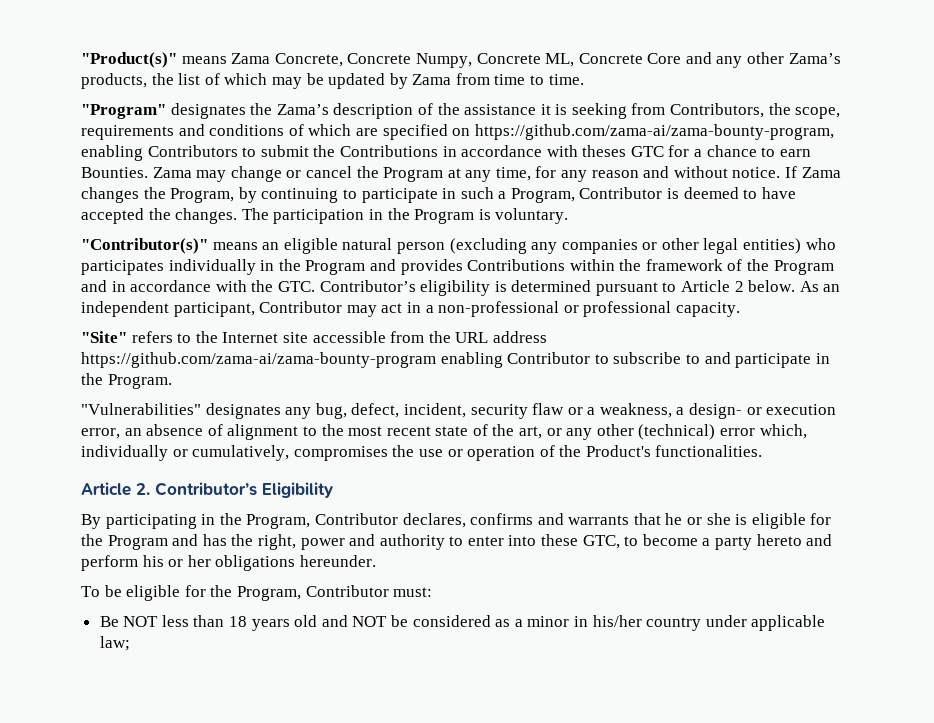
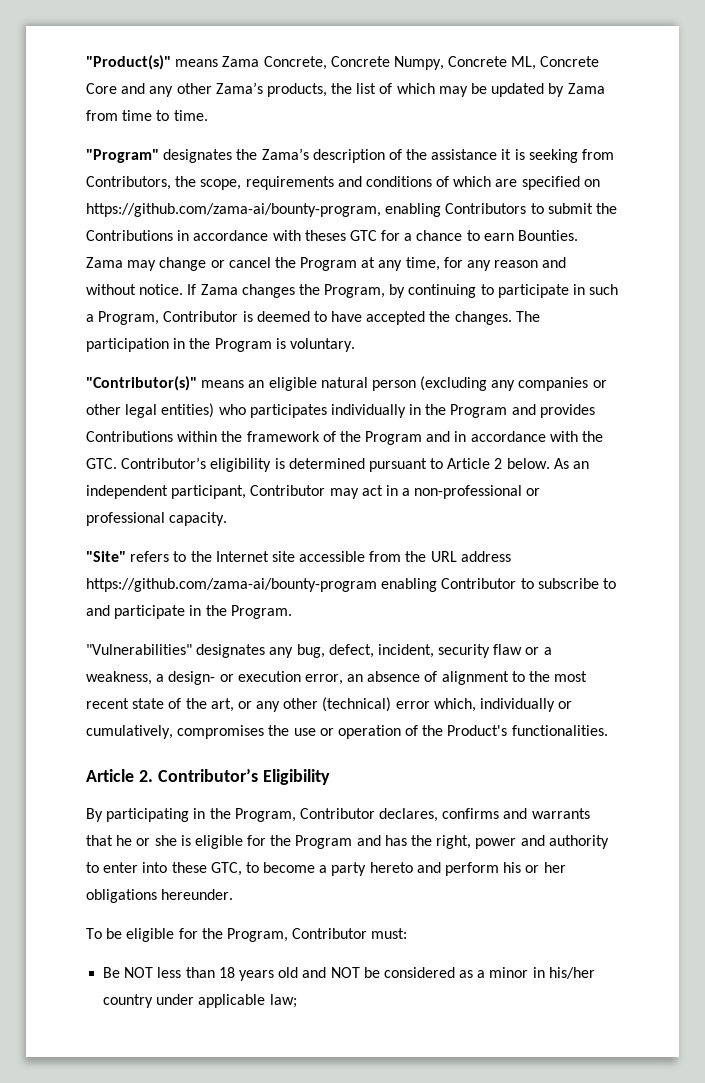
- "Program" designates the Zama’s description of the assistance it is seeking from Contributors, the scope, requirements and conditions of which are specified on https://github.com/zama-ai/zama-bounty-program, enabling Contributors to submit the Contributions in accordance with theses GTC for a chance to earn Bounties.
+ "Program" designates the Zama’s description of the assistance it is seeking from Contributors, the scope, requirements and conditions of which are specified on https://github.com/zama-ai/bounty-program, enabling Contributors to submit the Contributions in accordance with theses GTC for a chance to earn Bounties.
- "Site" refers to the Internet site accessible from the URL address https://github.com/zama-ai/zama-bounty-program enabling Contributor to subscribe to and participate in the Program.
+ "Site" refers to the Internet site accessible from the URL address https://github.com/zama-ai/bounty-program enabling Contributor to subscribe to and participate in the Program.

